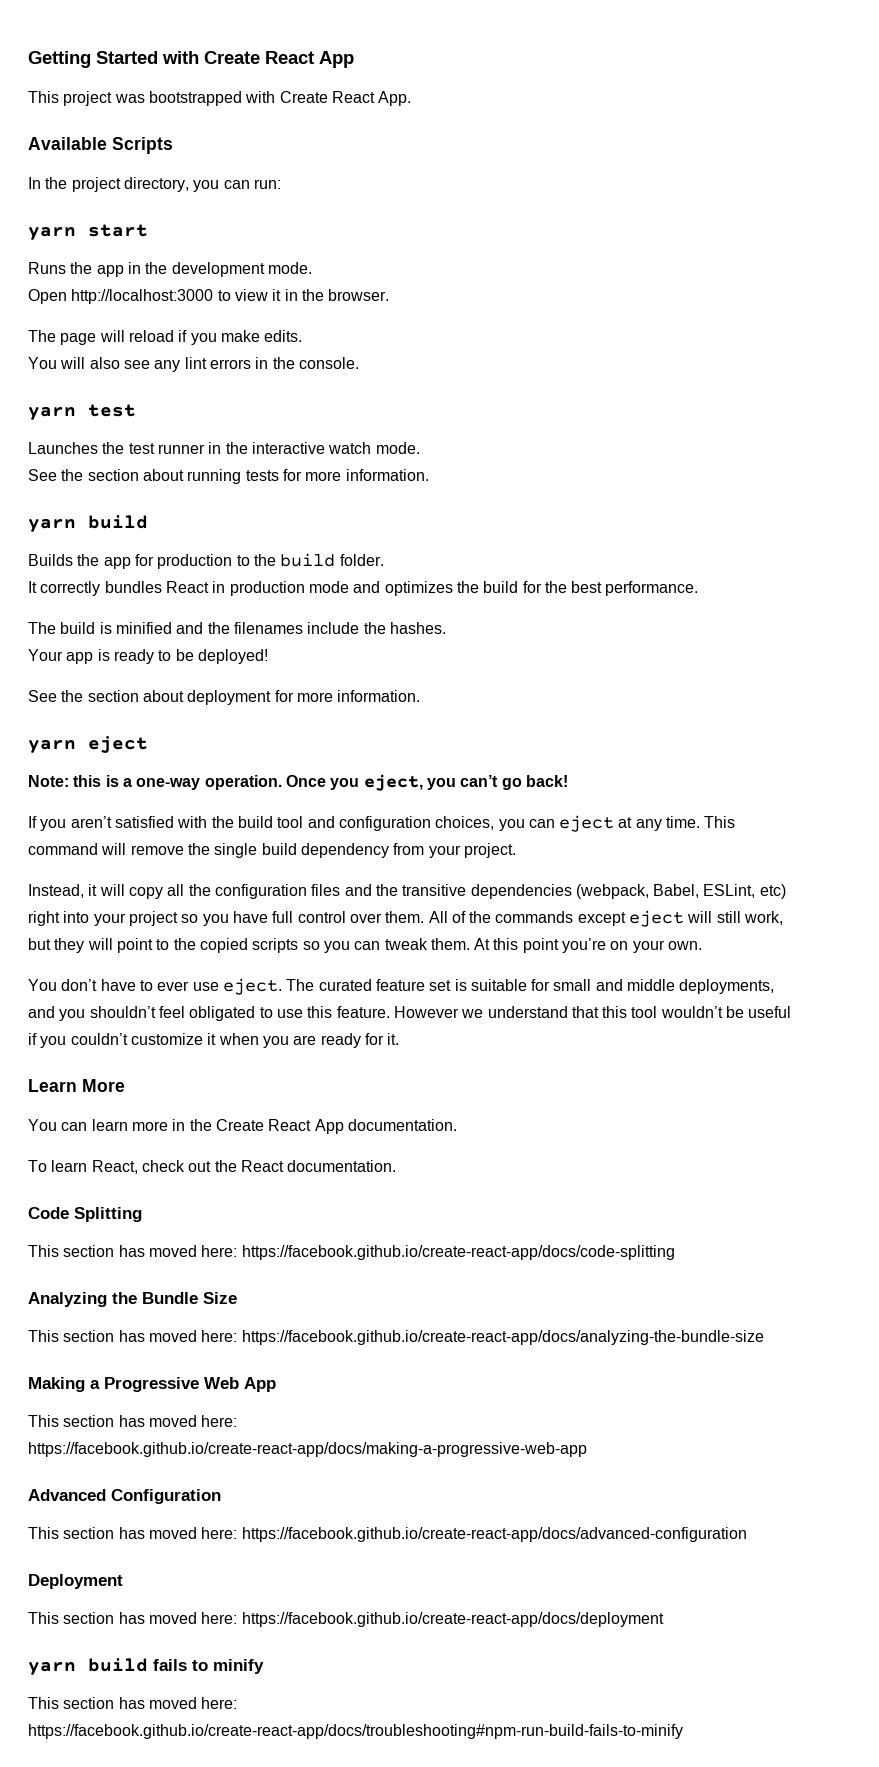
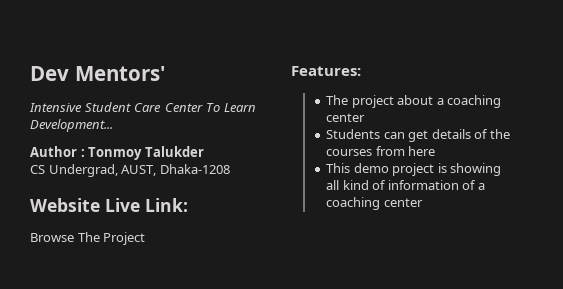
- Getting Started with Create React App
- This project was bootstrapped with Create React App.
- Available Scripts
- In the project directory, you can run:
- yarn start
- Runs the app in the development mode.
- Open http://localhost:3000 to view it in the browser.
- The page will reload if you make edits.
- You will also see any lint errors in the console.
- yarn test
- Launches the test runner in the interactive watch mode.
- See the section about running tests for more information.
- yarn build
- Builds the app for production to the build folder.
- It correctly bundles React in production mode and optimizes the build for the best performance.
- The build is minified and the filenames include the hashes.
- Your app is ready to be deployed!
- See the section about deployment for more information.
- yarn eject
- Note: this is a one-way operation. Once you eject, you can’t go back!
- If you aren’t satisfied with the build tool and configuration choices, you can eject at any time. This command will remove the single build dependency from your project.
- Instead, it will copy all the configuration files and the transitive dependencies (webpack, Babel, ESLint, etc) right into your project so you have full control over them. All of the commands except eject will still work, but they will point to the copied scripts so you can tweak them. At this point you’re on your own.
- You don’t have to ever use eject. The curated feature set is suitable for small and middle deployments, and you shouldn’t feel obligated to use this feature. However we understand that this tool wouldn’t be useful if you couldn’t customize it when you are ready for it.
- Learn More
- You can learn more in the Create React App documentation.
- To learn React, check out the React documentation.
- Code Splitting
- This section has moved here: https://facebook.github.io/create-react-app/docs/code-splitting
- Analyzing the Bundle Size
- This section has moved here: https://facebook.github.io/create-react-app/docs/analyzing-the-bundle-size
- Making a Progressive Web App
- This section has moved here: https://facebook.github.io/create-react-app/docs/making-a-progressive-web-app
- Advanced Configuration
- This section has moved here: https://facebook.github.io/create-react-app/docs/advanced-configuration
- Deployment
- This section has moved here: https://facebook.github.io/create-react-app/docs/deployment
- yarn build fails to minify
- This section has moved here: https://facebook.github.io/create-react-app/docs/troubleshooting#npm-run-build-fails-to-minify
+ Dev Mentors'
+ Intensive Student Care Center To Learn Development...
+ Author : Tonmoy Talukder
+ CS Undergrad, AUST, Dhaka-1208
+ Website Live Link:
+ Browse The Project
+ Features:
+ The project about a coaching center
+ Students can get details of the courses from here
+ This demo project is showing all kind of information of a coaching center

